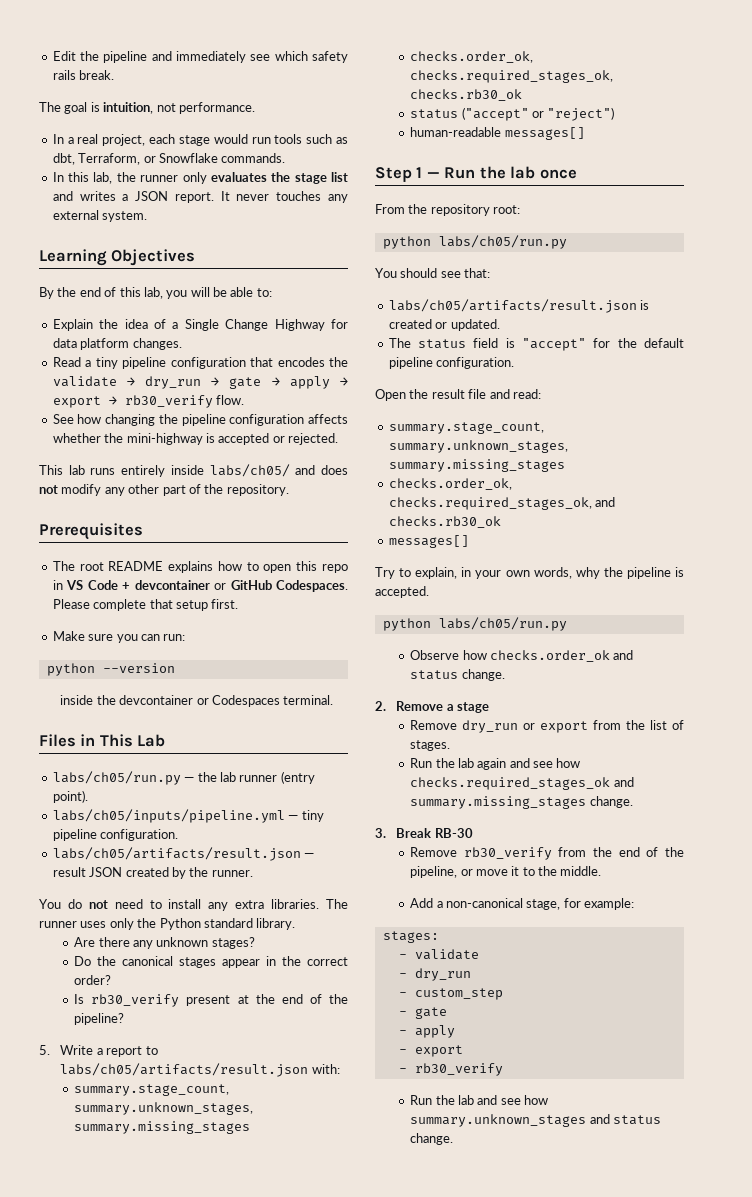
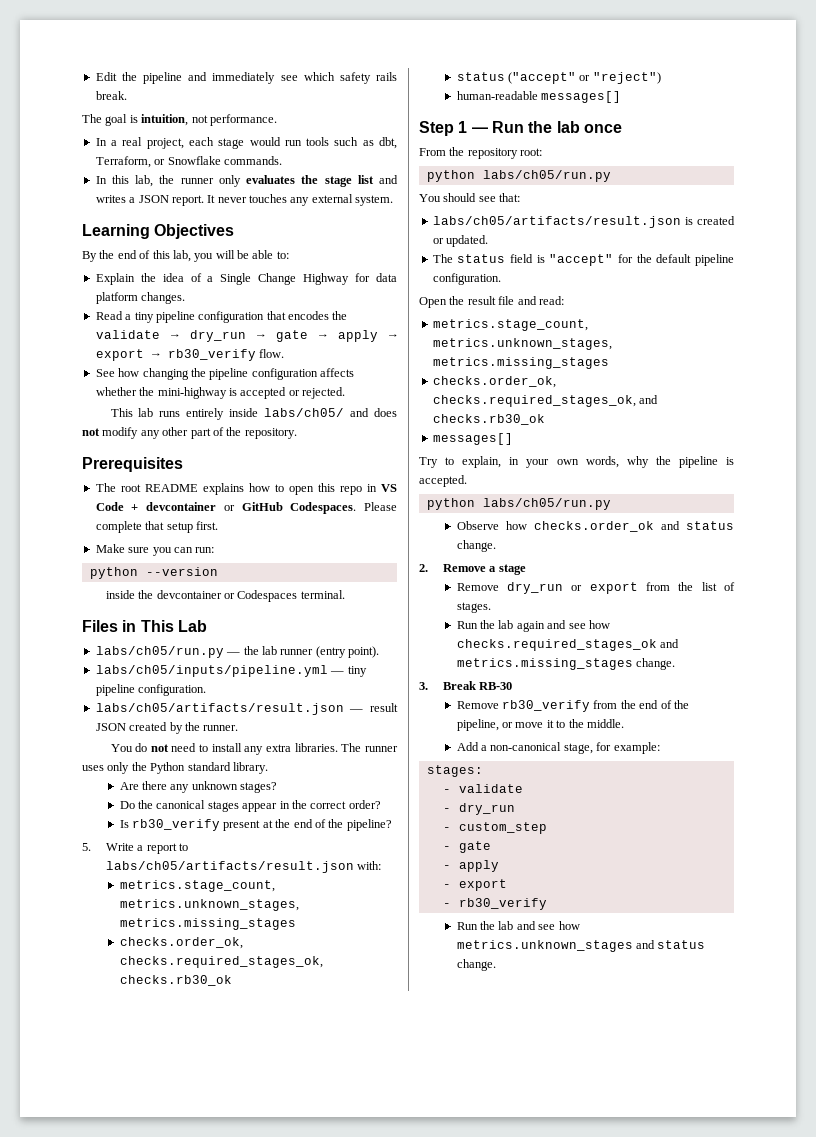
  5. Write a report to labs/ch05/artifacts/result.json with:
- summary.stage_count, summary.unknown_stages, summary.missing_stages
+ metrics.stage_count, metrics.unknown_stages, metrics.missing_stages
  Open the result file and read:
- summary.stage_count, summary.unknown_stages, summary.missing_stages
+ metrics.stage_count, metrics.unknown_stages, metrics.missing_stages
- Run the lab again and see how checks.required_stages_ok and summary.missing_stages change.
+ Run the lab again and see how checks.required_stages_ok and metrics.missing_stages change.
- Run the lab and see how summary.unknown_stages and status change.
+ Run the lab and see how metrics.unknown_stages and status change.

